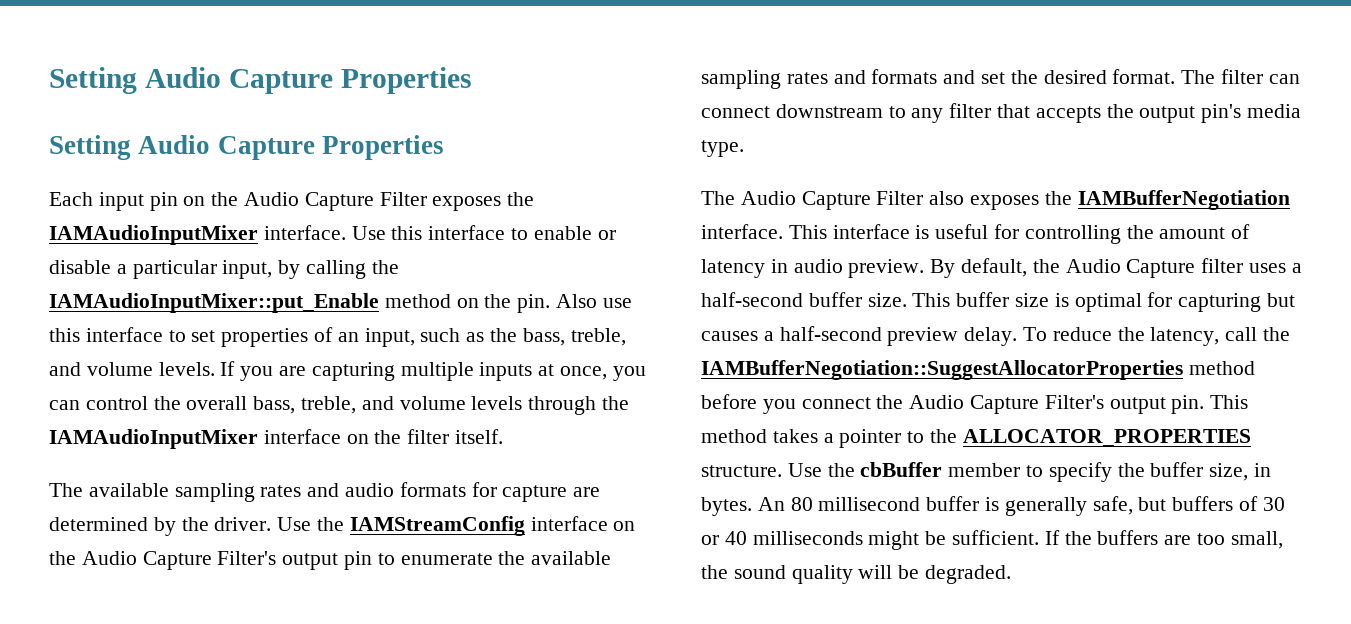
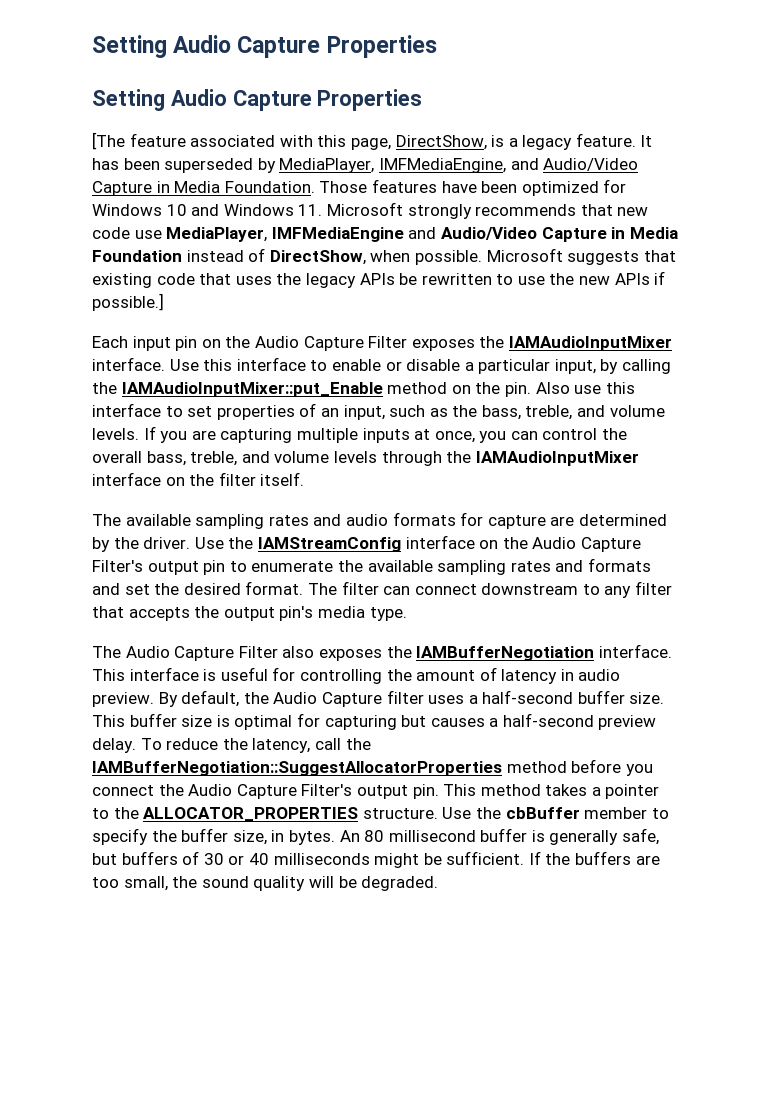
+ [The feature associated with this page, DirectShow, is a legacy feature. It has been superseded by MediaPlayer, IMFMediaEngine, and Audio/Video Capture in Media Foundation. Those features have been optimized for Windows 10 and Windows 11. Microsoft strongly recommends that new code use MediaPlayer, IMFMediaEngine and Audio/Video Capture in Media Foundation instead of DirectShow, when possible. Microsoft suggests that existing code that uses the legacy APIs be rewritten to use the new APIs if possible.]

